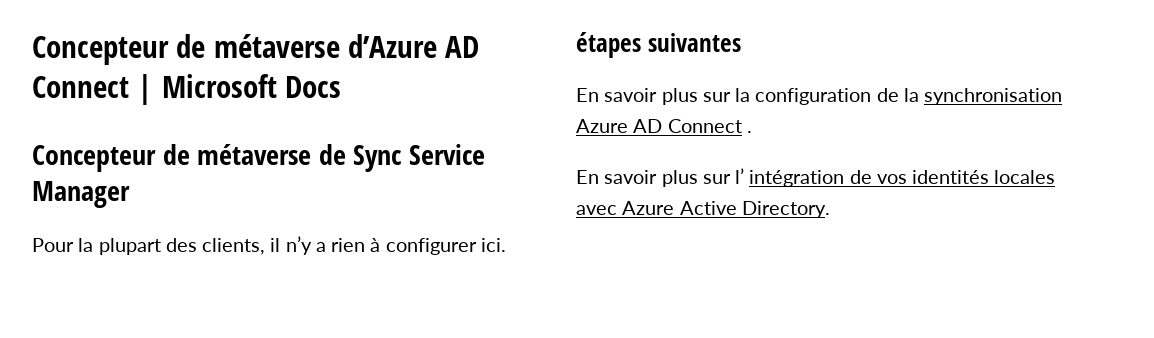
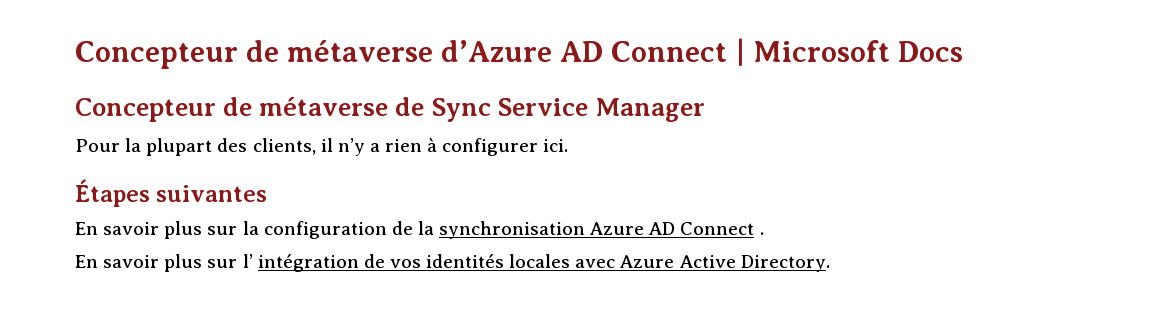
- étapes suivantes
+ Étapes suivantes

